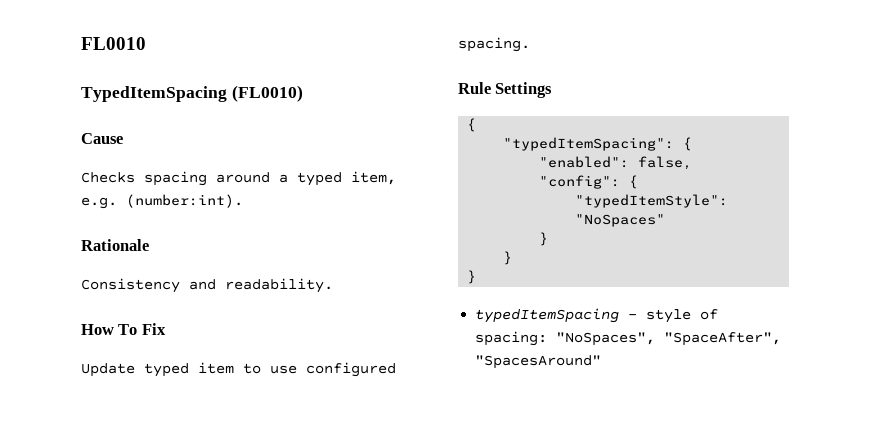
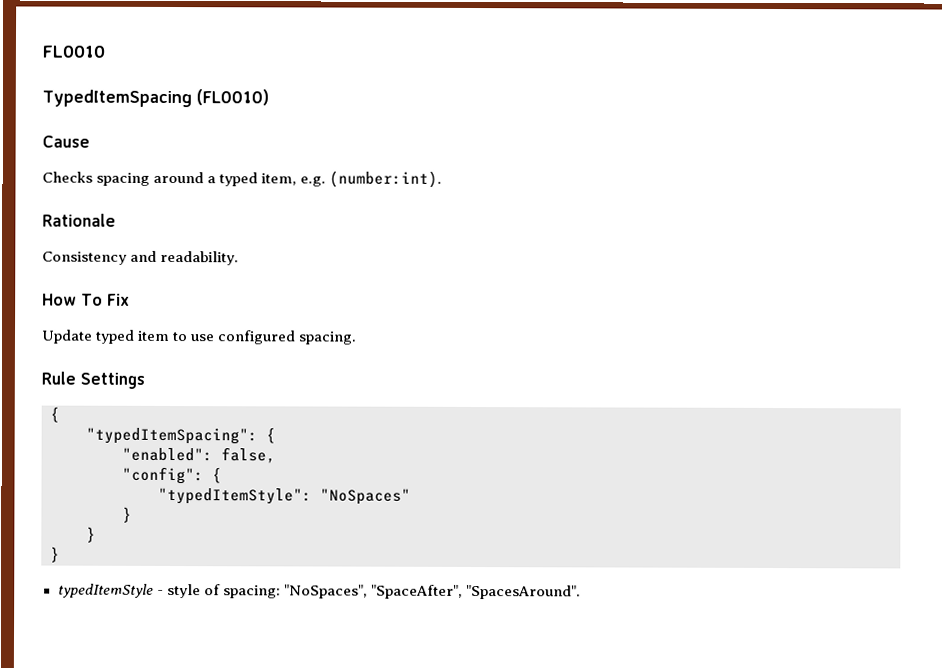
- typedItemSpacing - style of spacing: "NoSpaces", "SpaceAfter", "SpacesAround"
+ typedItemStyle - style of spacing: "NoSpaces", "SpaceAfter", "SpacesAround".

